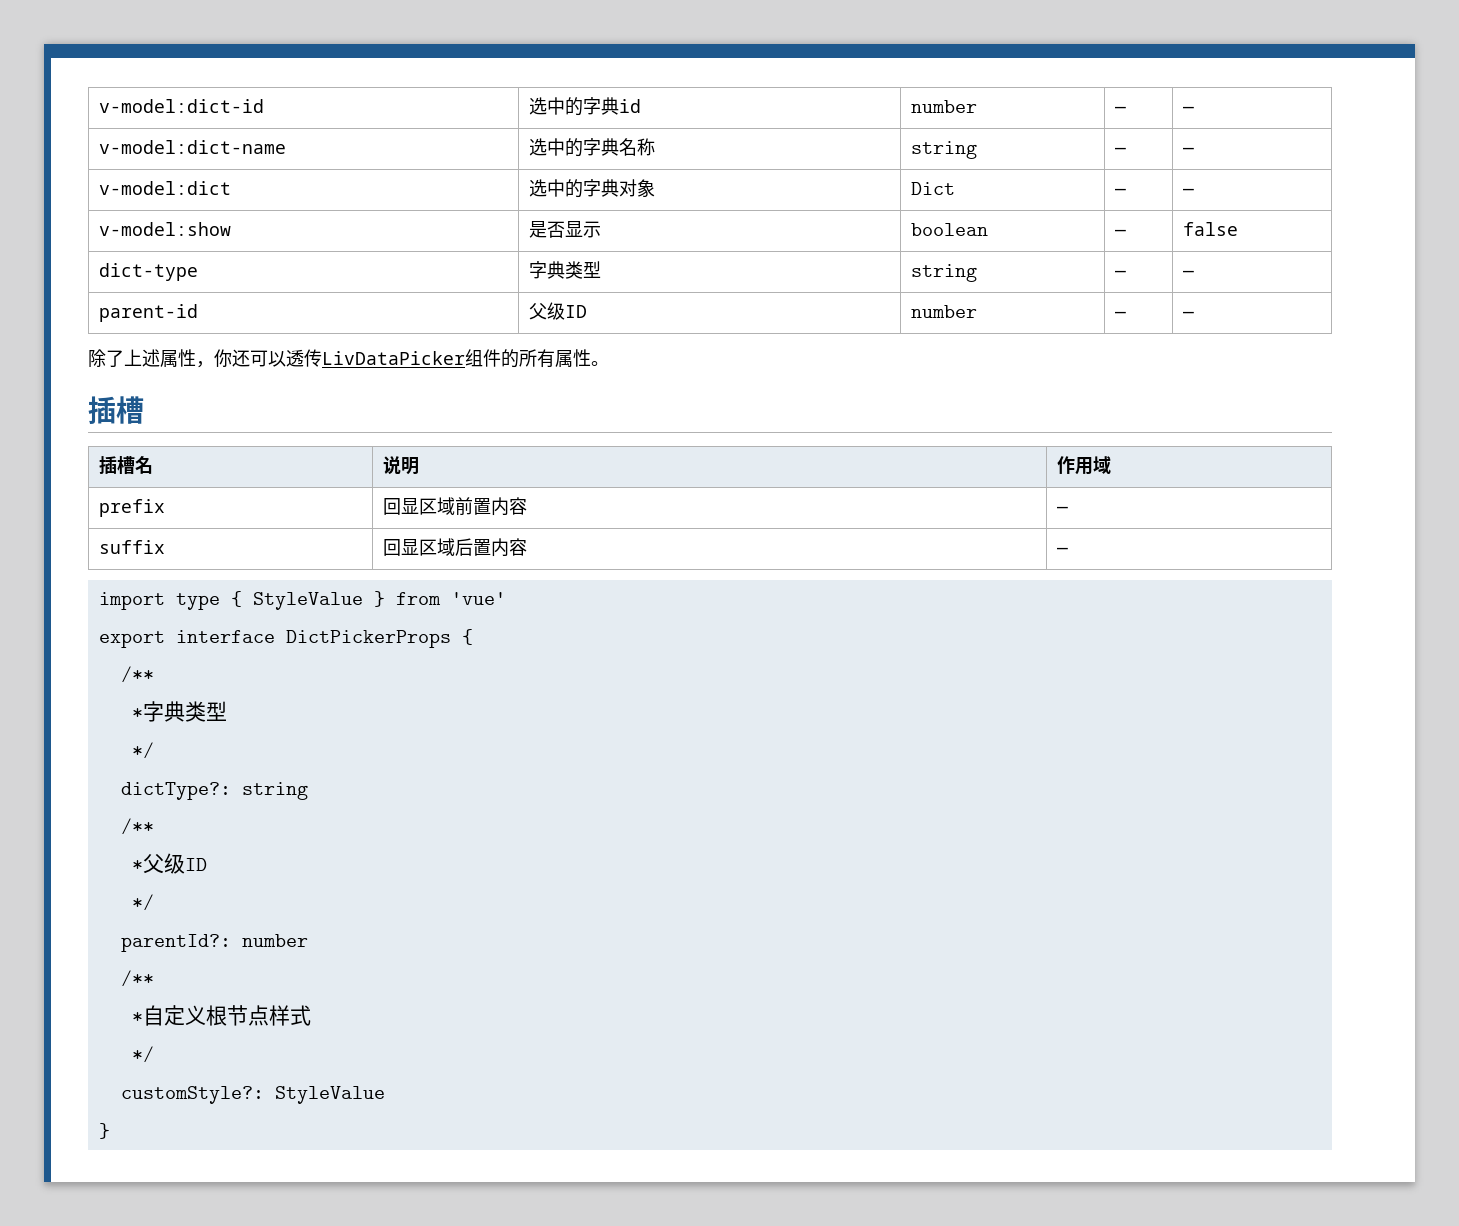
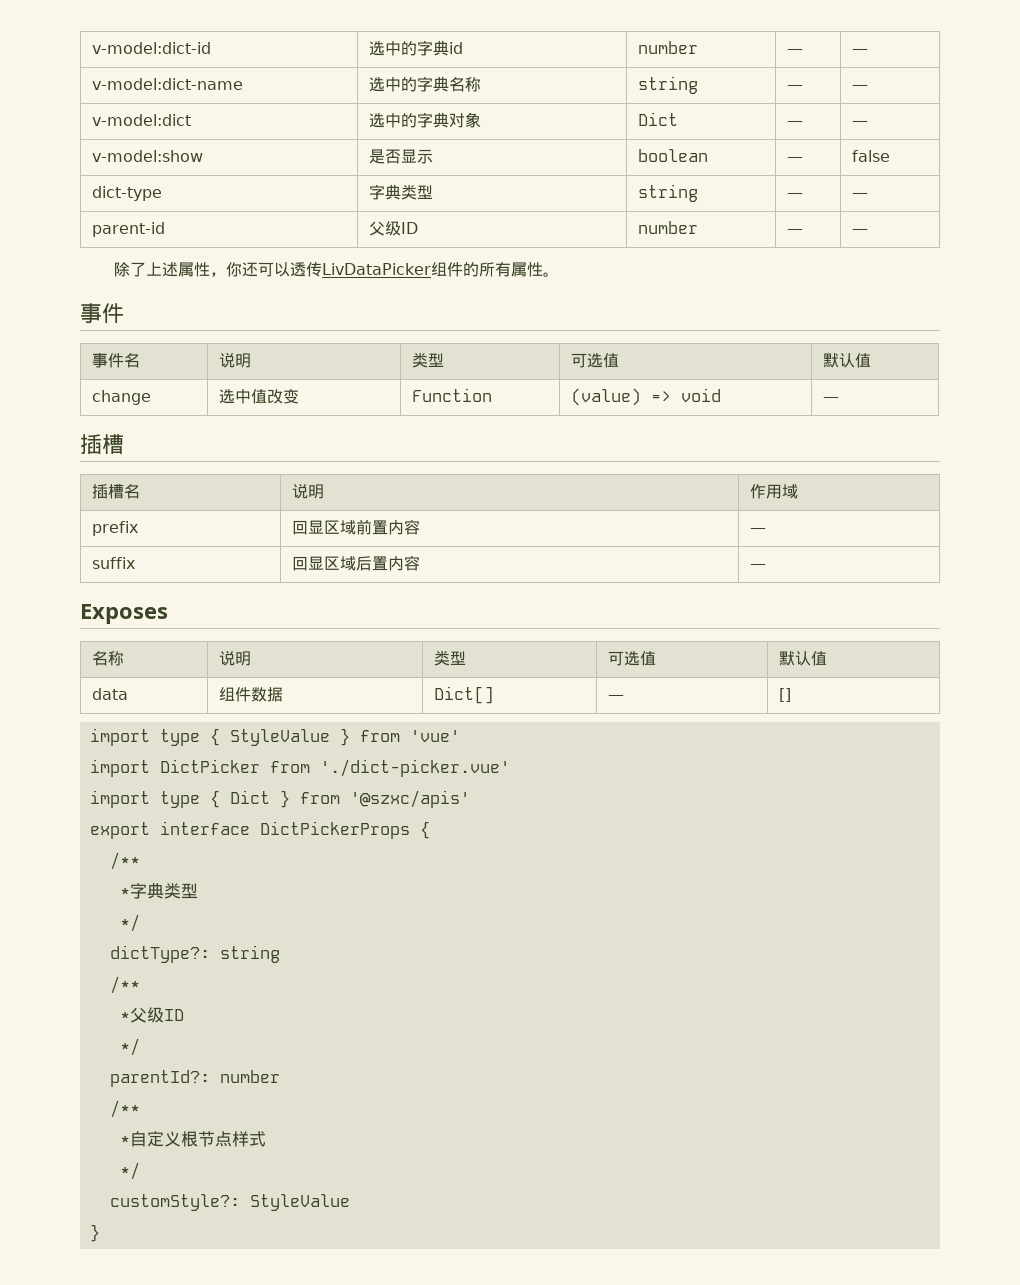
  除了上述属性，你还可以透传LivDataPicker组件的所有属性。
+ 事件
+ 事件名 | 说明 | 类型 | 可选值 | 默认值
+ change | 选中值改变 | Function | (value) => void | —
+ Exposes
+ 名称 | 说明 | 类型 | 可选值 | 默认值
+ data | 组件数据 | Dict[] | — | []
+ import DictPicker from './dict-picker.vue'
+ import type { Dict } from '@szxc/apis'

